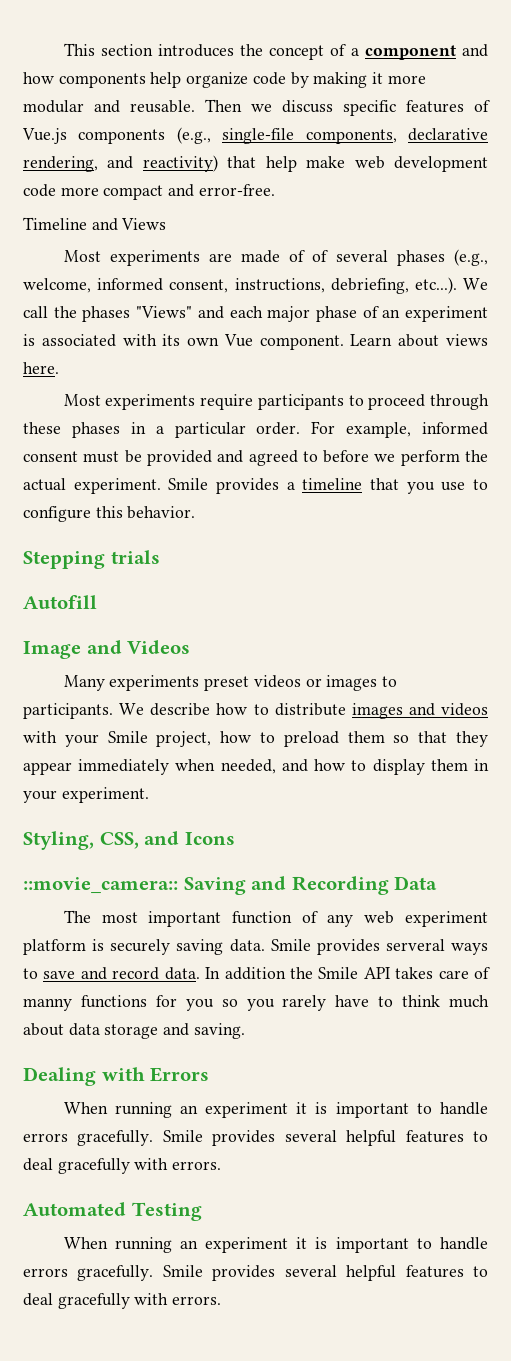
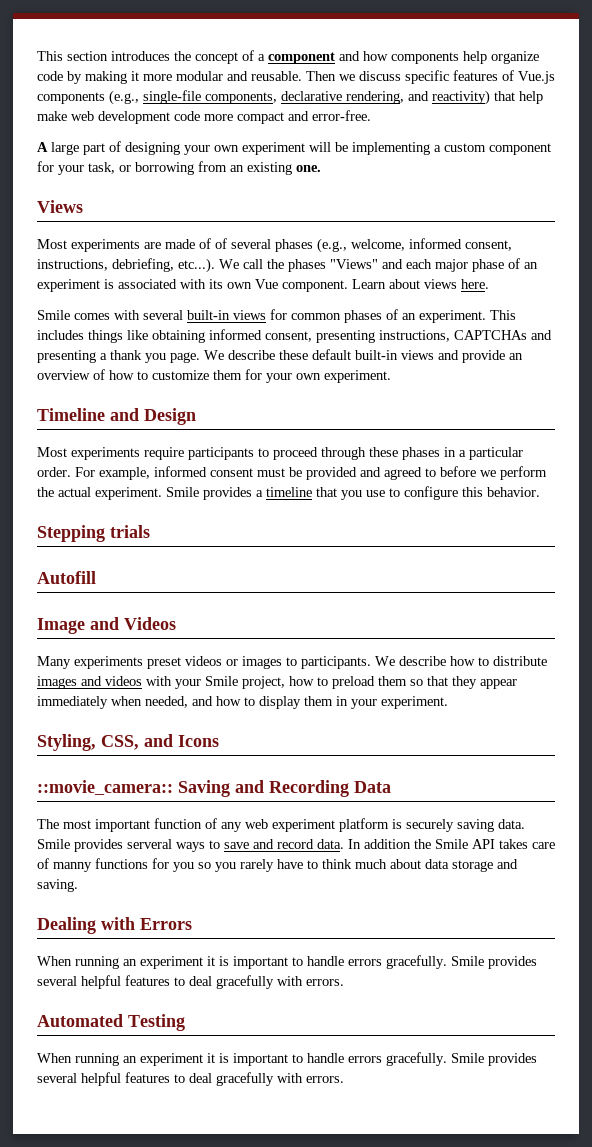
- Timeline and Views
+ A large part of designing your own experiment will be implementing a custom component for your task, or borrowing from an existing one.
+ Views
+ Smile comes with several built-in views for common phases of an experiment. This includes things like obtaining informed consent, presenting instructions, CAPTCHAs and presenting a thank you page. We describe these default built-in views and provide an overview of how to customize them for your own experiment.
+ Timeline and Design

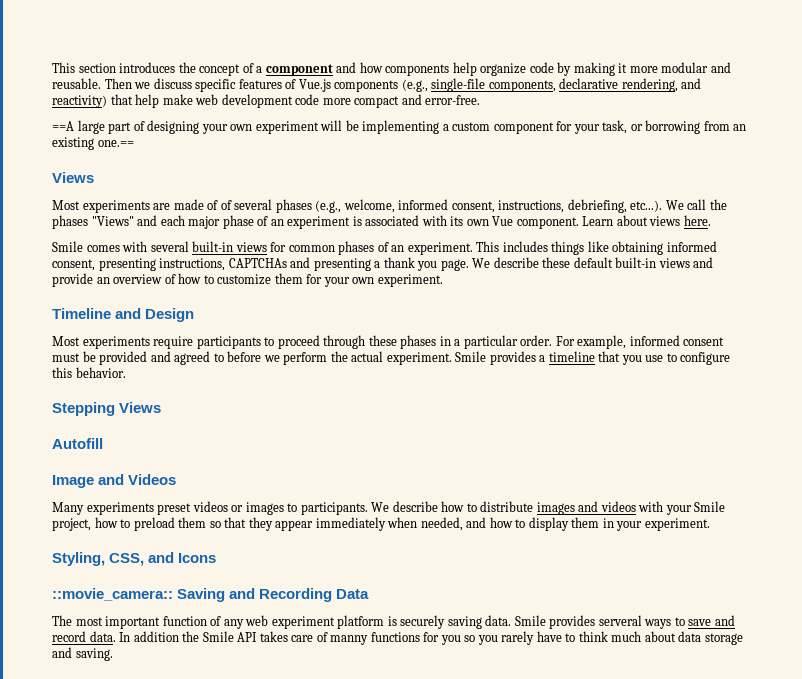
- A large part of designing your own experiment will be implementing a custom component for your task, or borrowing from an existing one.
+ ==A large part of designing your own experiment will be implementing a custom component for your task, or borrowing from an existing one.==
- Stepping trials
+ Stepping Views
- Dealing with Errors
- When running an experiment it is important to handle errors gracefully. Smile provides several helpful features to deal gracefully with errors.
- Automated Testing
- When running an experiment it is important to handle errors gracefully. Smile provides several helpful features to deal gracefully with errors.

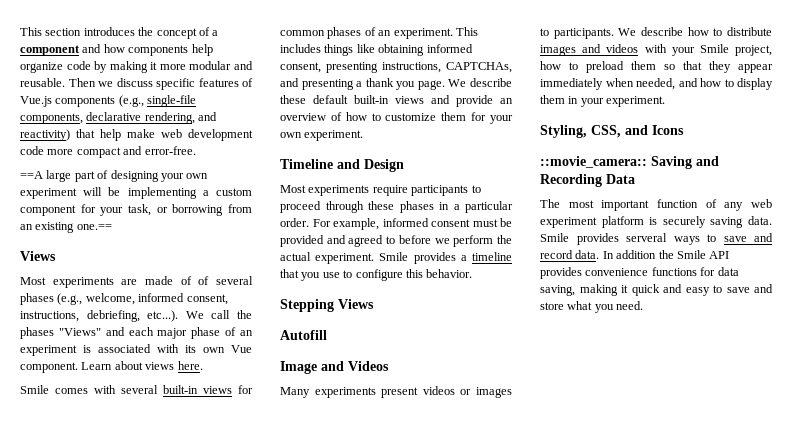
- This includes things like obtaining informed consent, presenting instructions, CAPTCHAs and presenting a thank you page.
+ This includes things like obtaining informed consent, presenting instructions, CAPTCHAs, and presenting a thank you page.
- Many experiments preset videos or images to participants.
+ Many experiments present videos or images to participants.
- In addition the Smile API takes care of manny functions for you so you rarely have to think much about data storage and saving.
+ In addition the Smile API provides convenience functions for data saving, making it quick and easy to save and store what you need.

